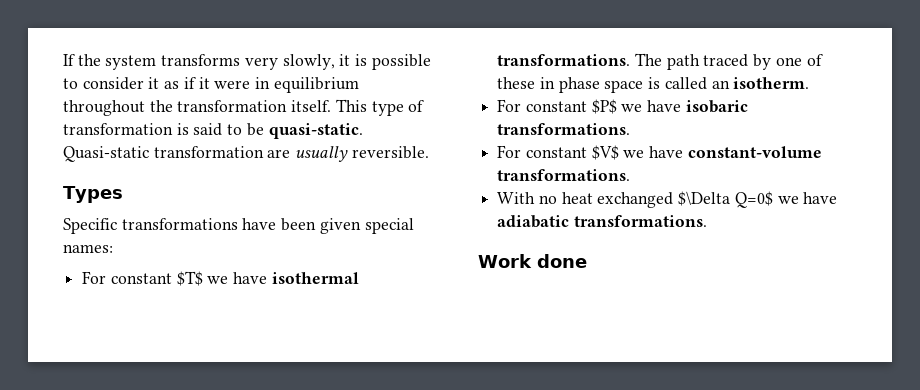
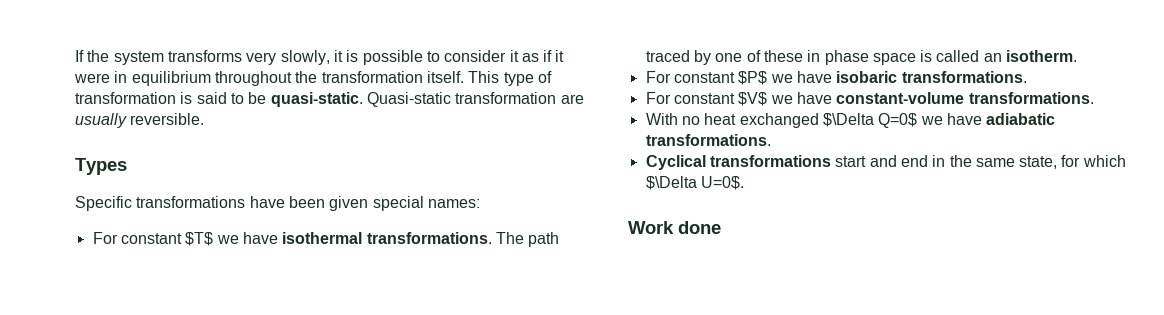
+ Cyclical transformations start and end in the same state, for which $\Delta U=0$.

